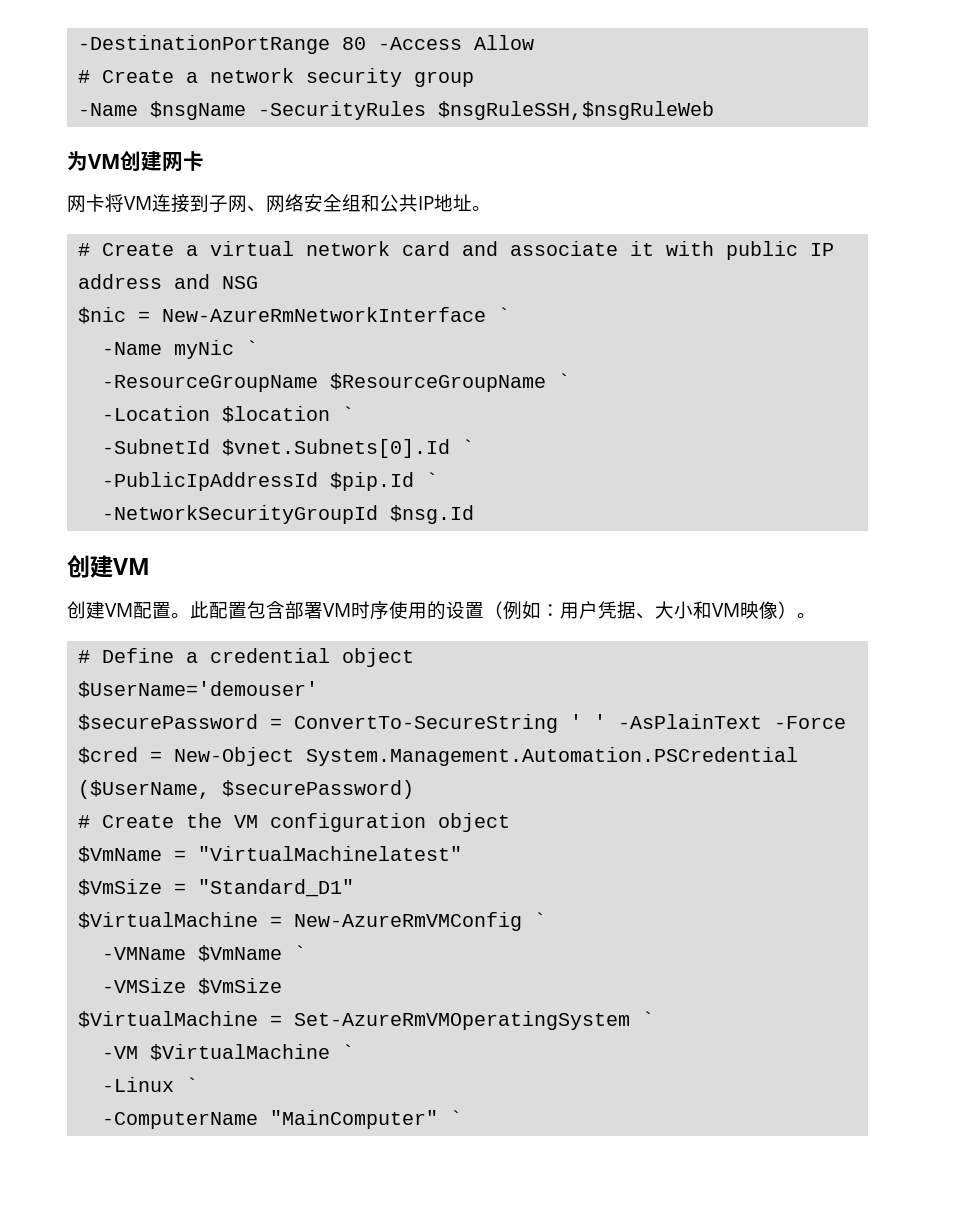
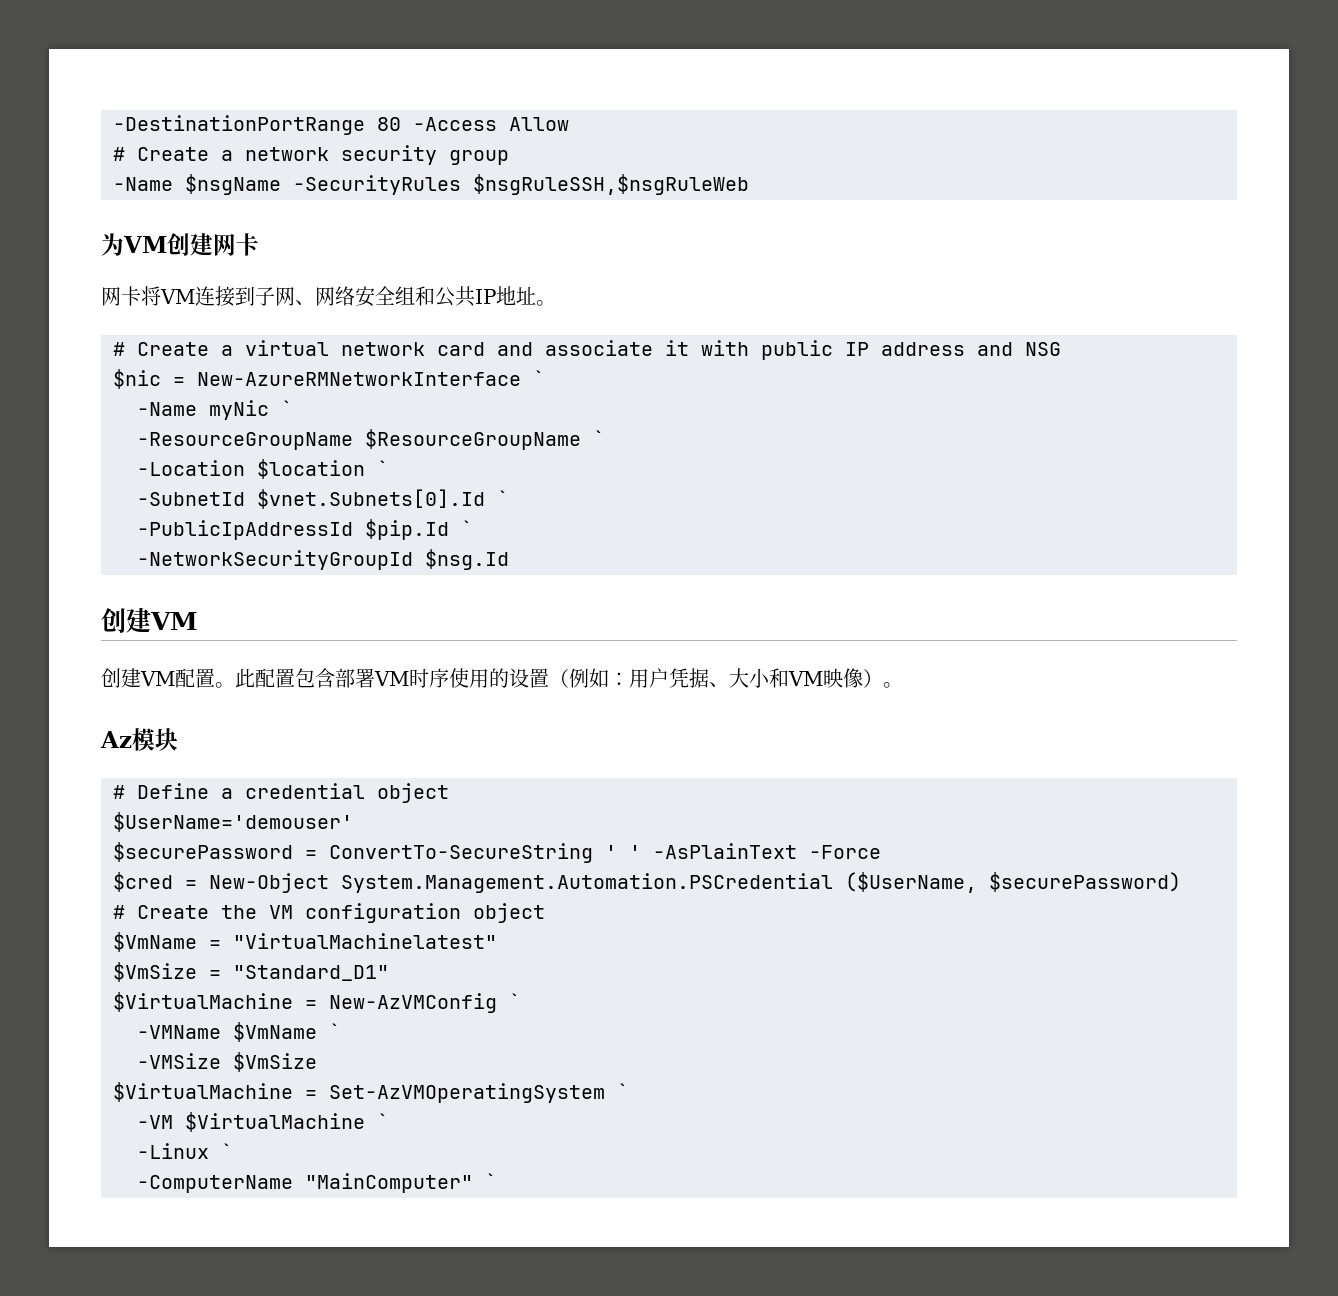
- $nic = New-AzureRmNetworkInterface `
+ $nic = New-AzureRMNetworkInterface `
+ Az模块
- $VirtualMachine = New-AzureRmVMConfig `
+ $VirtualMachine = New-AzVMConfig `
- $VirtualMachine = Set-AzureRmVMOperatingSystem `
+ $VirtualMachine = Set-AzVMOperatingSystem `

